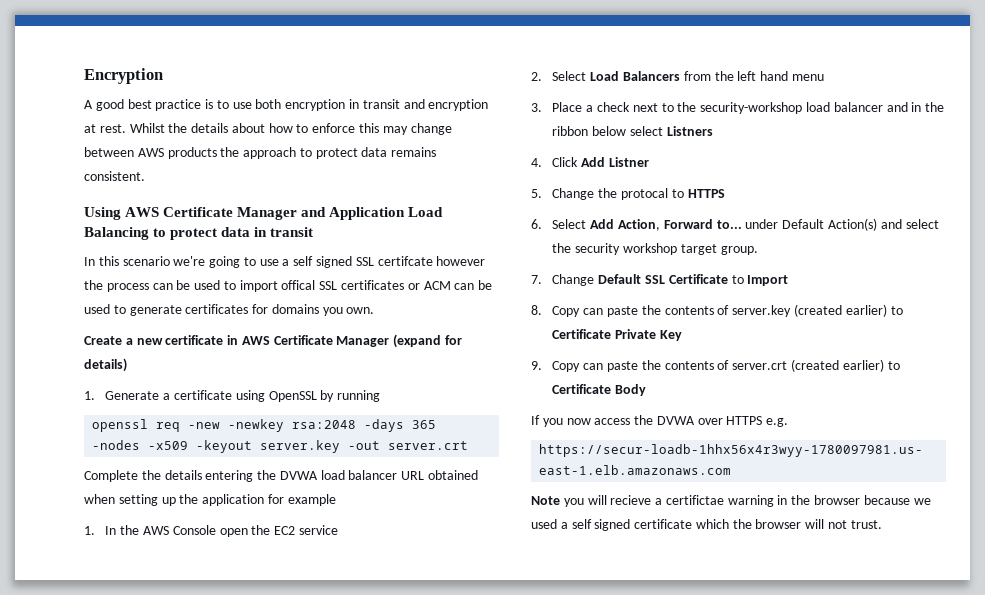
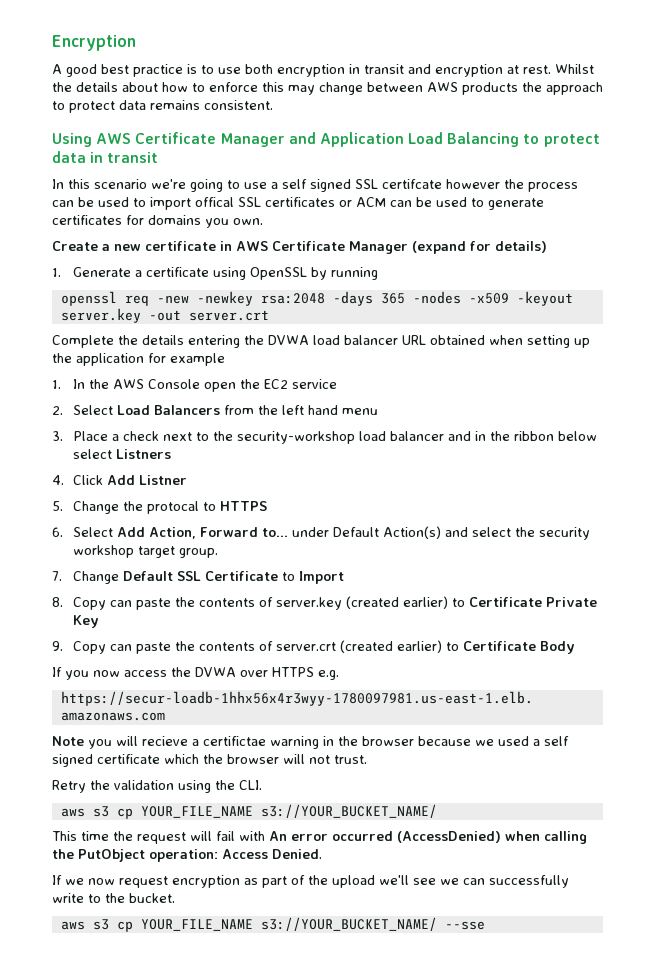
+ Retry the validation using the CLI.
+ aws s3 cp YOUR_FILE_NAME s3://YOUR_BUCKET_NAME/
+ This time the request will fail with An error occurred (AccessDenied) when calling the PutObject operation: Access Denied.
+ If we now request encryption as part of the upload we'll see we can successfully write to the bucket.
+ aws s3 cp YOUR_FILE_NAME s3://YOUR_BUCKET_NAME/ --sse

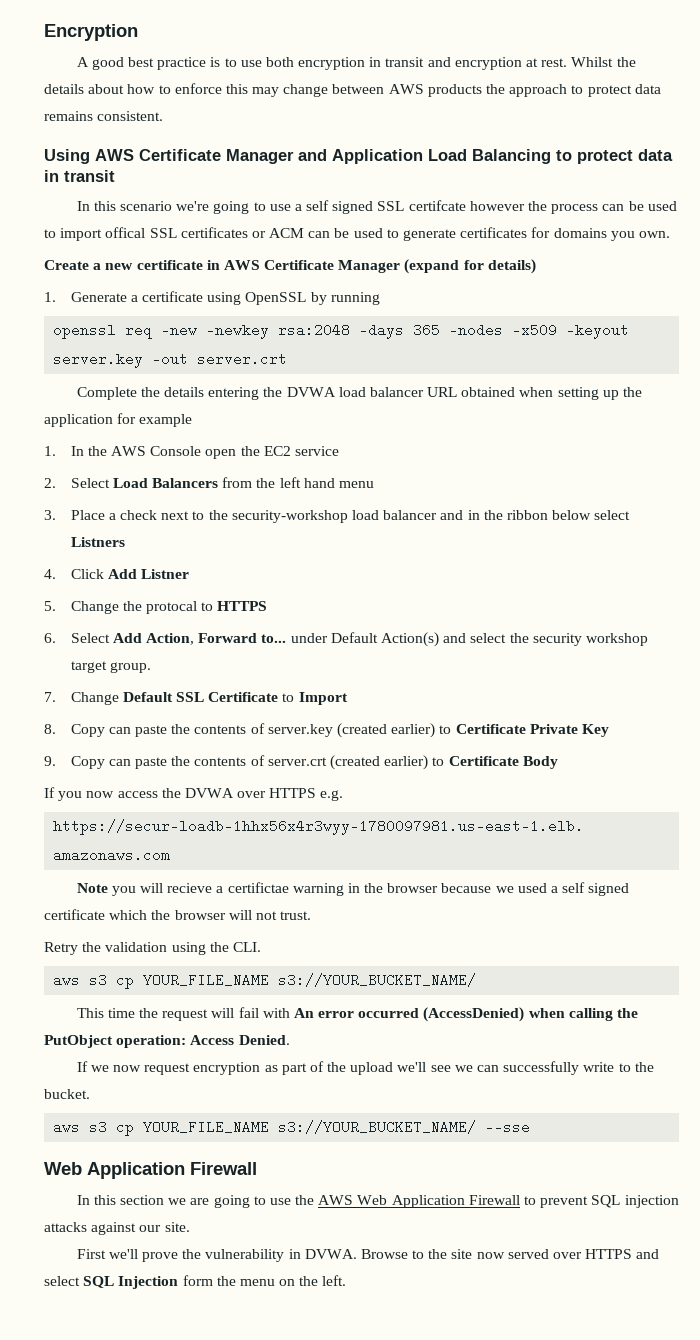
  aws s3 cp YOUR_FILE_NAME s3://YOUR_BUCKET_NAME/ --sse
+ Web Application Firewall
+ In this section we are going to use the AWS Web Application Firewall to prevent SQL injection attacks against our site.
+ First we'll prove the vulnerability in DVWA. Browse to the site now served over HTTPS and select SQL Injection form the menu on the left.

